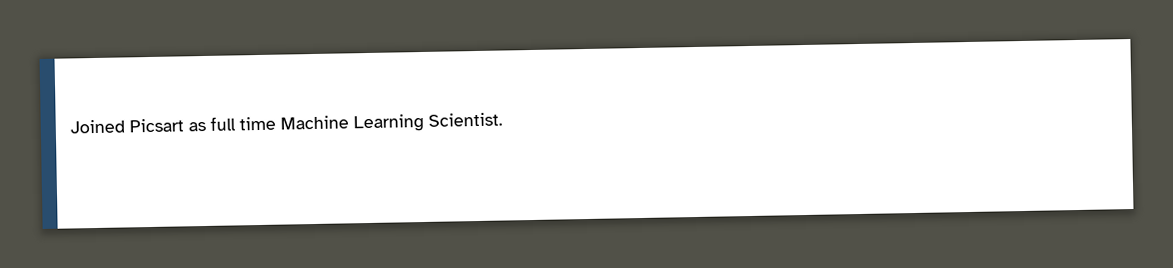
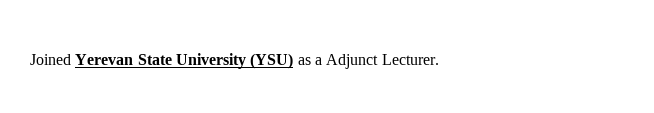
- Joined Picsart as full time Machine Learning Scientist.
+ Joined Yerevan State University (YSU) as a Adjunct Lecturer.

